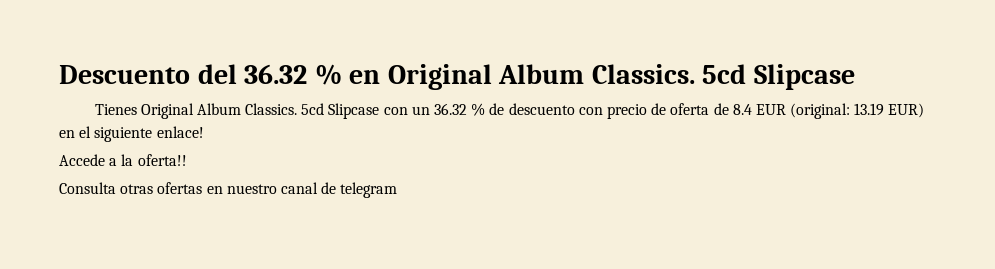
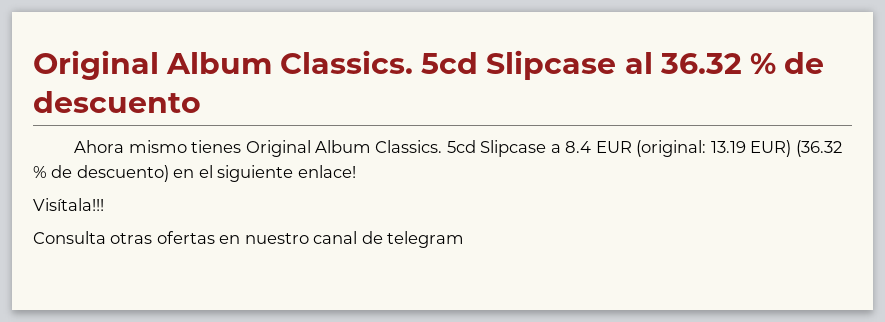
- Descuento del 36.32 % en Original Album Classics. 5cd Slipcase
- Tienes Original Album Classics. 5cd Slipcase con un 36.32 % de descuento con precio de oferta de 8.4 EUR (original: 13.19 EUR) en el siguiente enlace!
+ Original Album Classics. 5cd Slipcase al 36.32 % de descuento
+ Ahora mismo tienes Original Album Classics. 5cd Slipcase a 8.4 EUR (original: 13.19 EUR) (36.32 % de descuento) en el siguiente enlace!
- Accede a la oferta!!
+ Visítala!!!

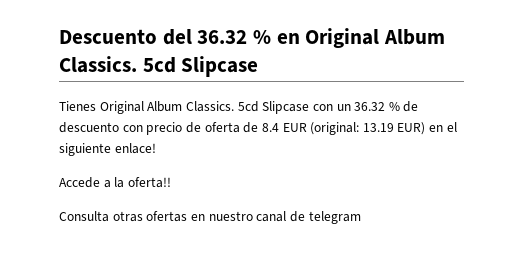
- Original Album Classics. 5cd Slipcase al 36.32 % de descuento
- Ahora mismo tienes Original Album Classics. 5cd Slipcase a 8.4 EUR (original: 13.19 EUR) (36.32 % de descuento) en el siguiente enlace!
+ Descuento del 36.32 % en Original Album Classics. 5cd Slipcase
+ Tienes Original Album Classics. 5cd Slipcase con un 36.32 % de descuento con precio de oferta de 8.4 EUR (original: 13.19 EUR) en el siguiente enlace!
- Visítala!!!
+ Accede a la oferta!!

